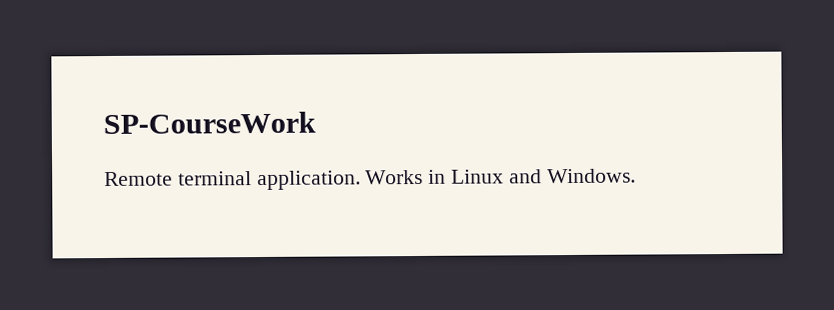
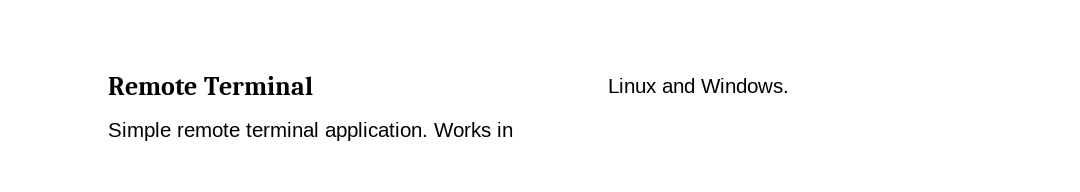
- SP-CourseWork
- Remote terminal application.
+ Remote Terminal
+ Simple remote terminal application.

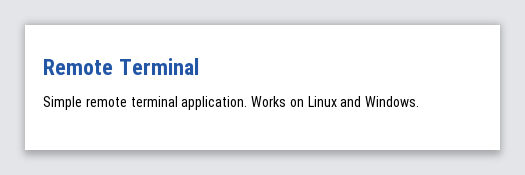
- Works in Linux and Windows.
+ Works on Linux and Windows.

